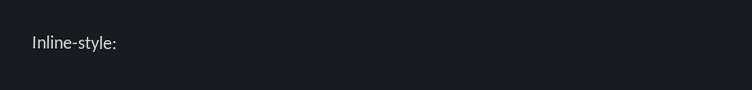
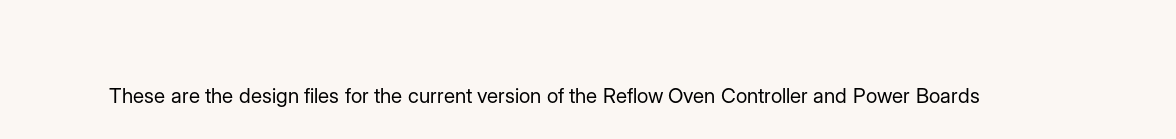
- Inline-style:
+ These are the design files for the current version of the Reflow Oven Controller and Power Boards

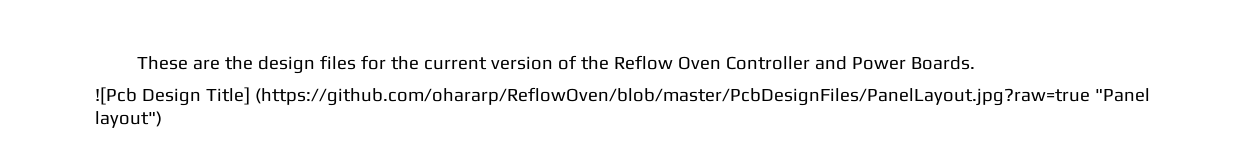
- These are the design files for the current version of the Reflow Oven Controller and Power Boards
+ These are the design files for the current version of the Reflow Oven Controller and Power Boards.
+ ![Pcb Design Title] (https://github.com/ohararp/ReflowOven/blob/master/PcbDesignFiles/PanelLayout.jpg?raw=true "Panel layout")

